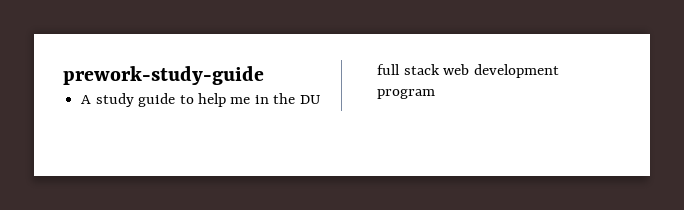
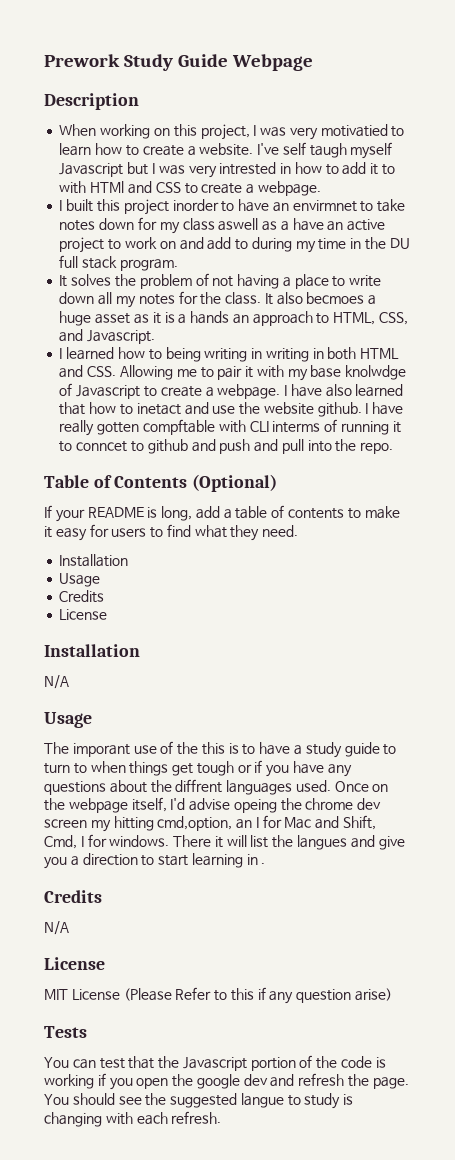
- prework-study-guide
- A study guide to help me in the DU full stack web development program
+ Prework Study Guide Webpage
+ Description
+ When working on this project, I was very motivatied to learn how to create a website. I've self taugh myself Javascript but I was very intrested in how to add it to with HTMl and CSS to create a webpage.
+ I built this project inorder to have an envirmnet to take notes down for my class aswell as a have an active project to work on and add to during my time in the DU full stack program.
+ It solves the problem of not having a place to write down all my notes for the class. It also becmoes a huge asset as it is a hands an approach to HTML, CSS, and Javascript.
+ I learned how to being writing in writing in both HTML and CSS. Allowing me to pair it with my base knolwdge of Javascript to create a webpage. I have also learned that how to inetact and use the website github. I have really gotten compftable with CLI interms of running it to conncet to github and push and pull into the repo.
+ Table of Contents (Optional)
+ If your README is long, add a table of contents to make it easy for users to find what they need.
+ Installation
+ Usage
+ Credits
+ License
+ Installation
+ N/A
+ Usage
+ The imporant use of the this is to have a study guide to turn to when things get tough or if you have any questions about the diffrent languages used. Once on the webpage itself, I'd advise opeing the chrome dev screen my hitting cmd,option, an I for Mac and Shift, Cmd, I for windows. There it will list the langues and give you a direction to start learning in .
+ Credits
+ N/A
+ License
+ MIT License (Please Refer to this if any question arise)
+ Tests
+ You can test that the Javascript portion of the code is working if you open the google dev and refresh the page. You should see the suggested langue to study is changing with each refresh.

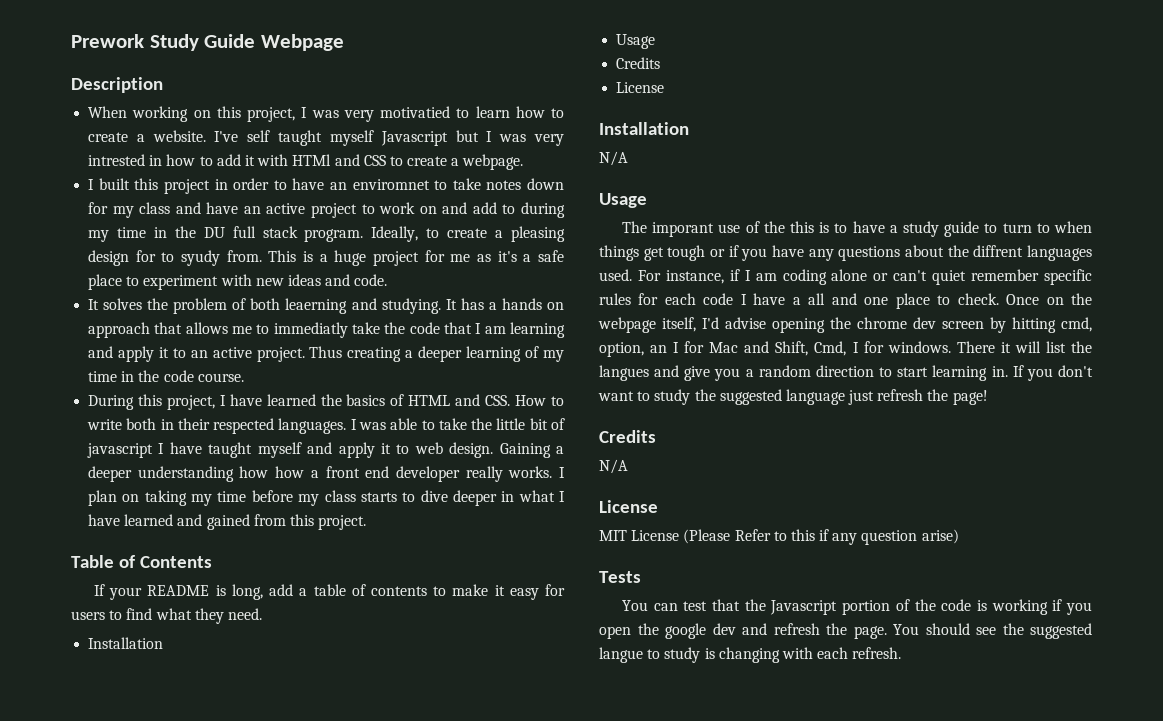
- I've self taugh myself Javascript but I was very intrested in how to add it to with HTMl and CSS to create a webpage.
+ I've self taught myself Javascript but I was very intrested in how to add it with HTMl and CSS to create a webpage.
- I built this project inorder to have an envirmnet to take notes down for my class aswell as a have an active project to work on and add to during my time in the DU full stack program.
+ I built this project in order to have an enviromnet to take notes down for my class and have an active project to work on and add to during my time in the DU full stack program. Ideally, to create a pleasing design for to syudy from. This is a huge project for me as it's a safe place to experiment with new ideas and code.
- It solves the problem of not having a place to write down all my notes for the class. It also becmoes a huge asset as it is a hands an approach to HTML, CSS, and Javascript.
- I learned how to being writing in writing in both HTML and CSS. Allowing me to pair it with my base knolwdge of Javascript to create a webpage. I have also learned that how to inetact and use the website github. I have really gotten compftable with CLI interms of running it to conncet to github and push and pull into the repo.
+ It solves the problem of both leaerning and studying. It has a hands on approach that allows me to immediatly take the code that I am learning and apply it to an active project. Thus creating a deeper learning of my time in the code course.
+ During this project, I have learned the basics of HTML and CSS. How to write both in their respected languages. I was able to take the little bit of javascript I have taught myself and apply it to web design. Gaining a deeper understanding how how a front end developer really works. I plan on taking my time before my class starts to dive deeper in what I have learned and gained from this project.
- Table of Contents (Optional)
+ Table of Contents
+ For instance, if I am coding alone or can't quiet remember specific rules for each code I have a all and one place to check.
- Once on the webpage itself, I'd advise opeing the chrome dev screen my hitting cmd,option, an I for Mac and Shift, Cmd, I for windows.
+ Once on the webpage itself, I'd advise opening the chrome dev screen by hitting cmd, option, an I for Mac and Shift, Cmd, I for windows.
- There it will list the langues and give you a direction to start learning in .
+ There it will list the langues and give you a random direction to start learning in. If you don't want to study the suggested language just refresh the page!

